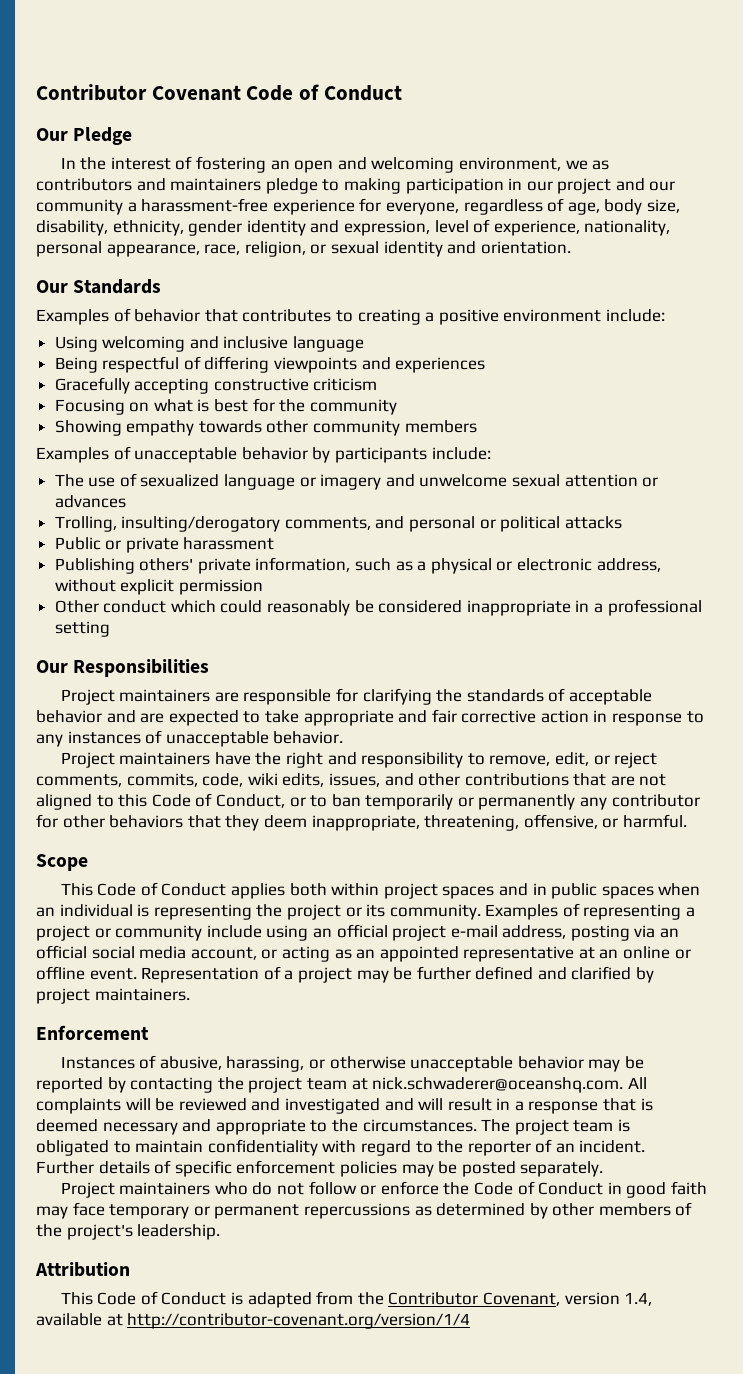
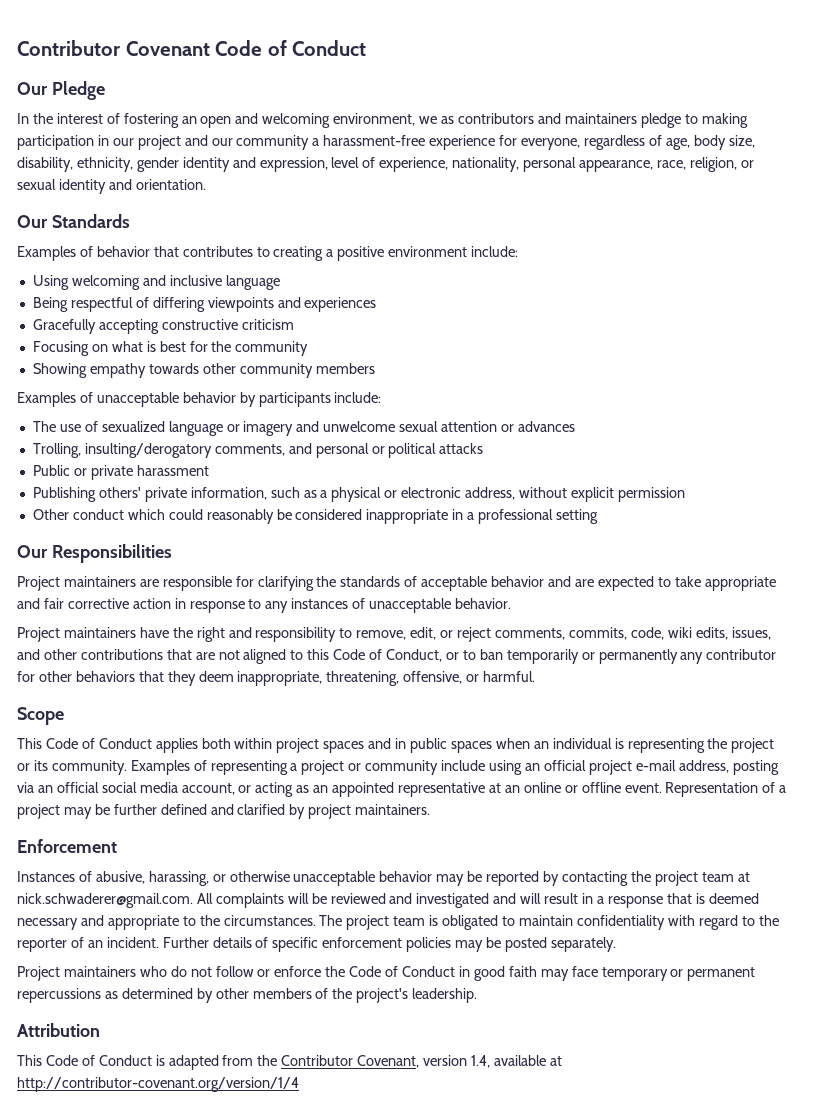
- Instances of abusive, harassing, or otherwise unacceptable behavior may be reported by contacting the project team at nick.schwaderer@oceanshq.com. All complaints will be reviewed and investigated and will result in a response that is deemed necessary and appropriate to the circumstances.
+ Instances of abusive, harassing, or otherwise unacceptable behavior may be reported by contacting the project team at nick.schwaderer@gmail.com. All complaints will be reviewed and investigated and will result in a response that is deemed necessary and appropriate to the circumstances.

